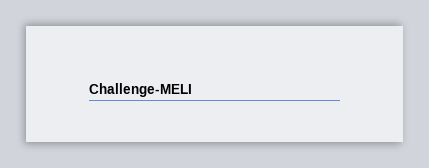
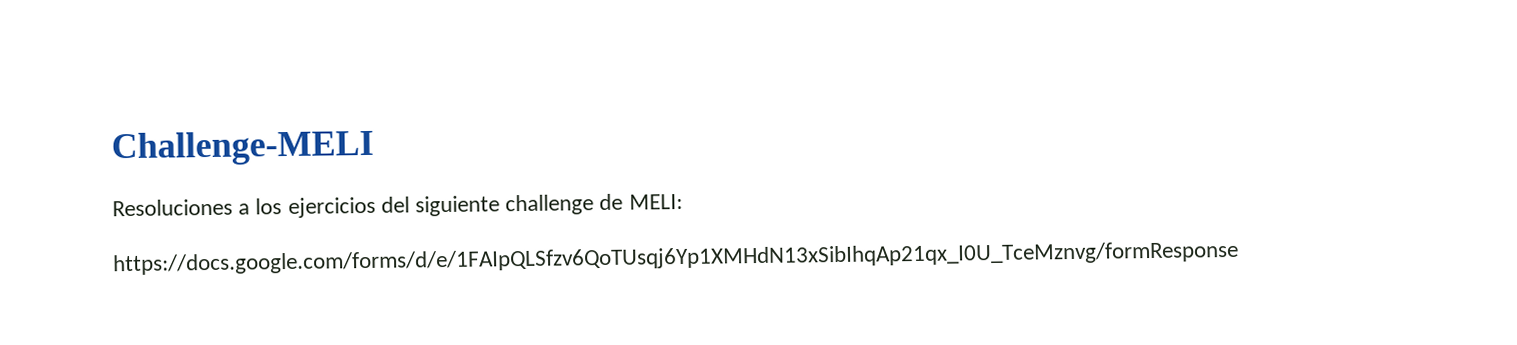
+ Resoluciones a los ejercicios del siguiente challenge de MELI:
+ https://docs.google.com/forms/d/e/1FAIpQLSfzv6QoTUsqj6Yp1XMHdN13xSibIhqAp21qx_I0U_TceMznvg/formResponse

